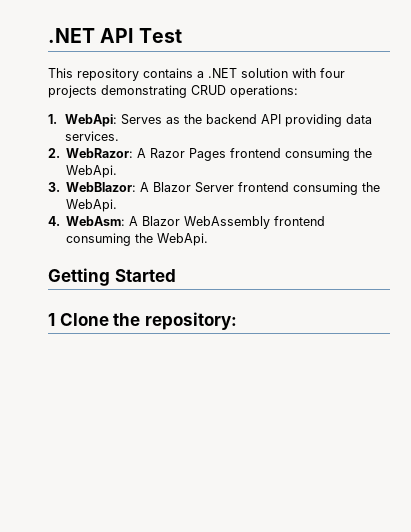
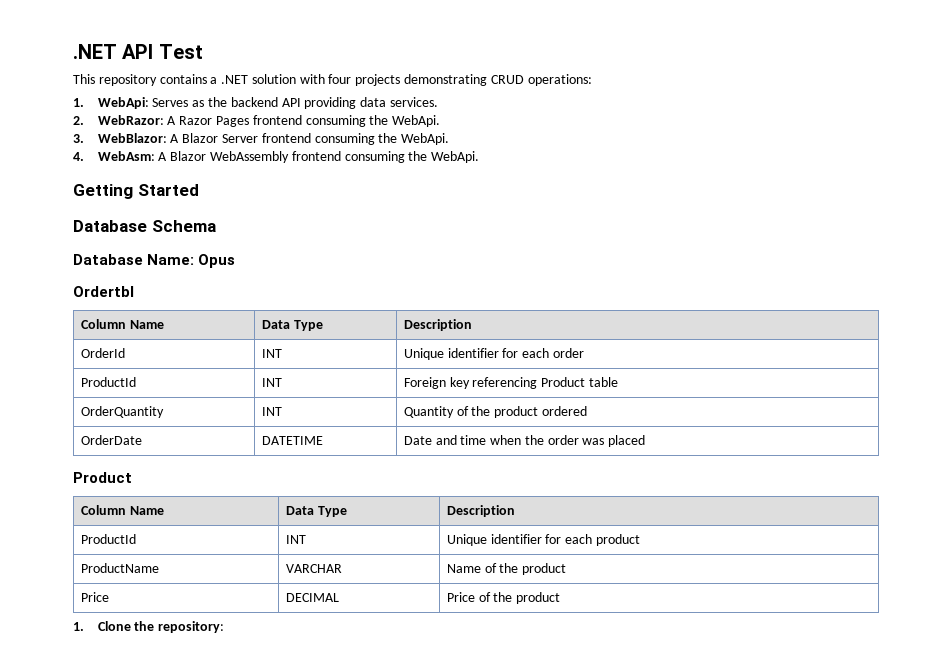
- 1 Clone the repository:
+ Database Schema
+ Database Name: Opus
+ Ordertbl
+ Column Name | Data Type | Description
+ OrderId | INT | Unique identifier for each order
+ ProductId | INT | Foreign key referencing Product table
+ OrderQuantity | INT | Quantity of the product ordered
+ OrderDate | DATETIME | Date and time when the order was placed
+ Product
+ Column Name | Data Type | Description
+ ProductId | INT | Unique identifier for each product
+ ProductName | VARCHAR | Name of the product
+ Price | DECIMAL | Price of the product
+ 1. Clone the repository:

